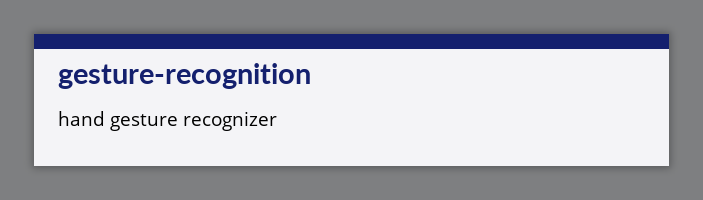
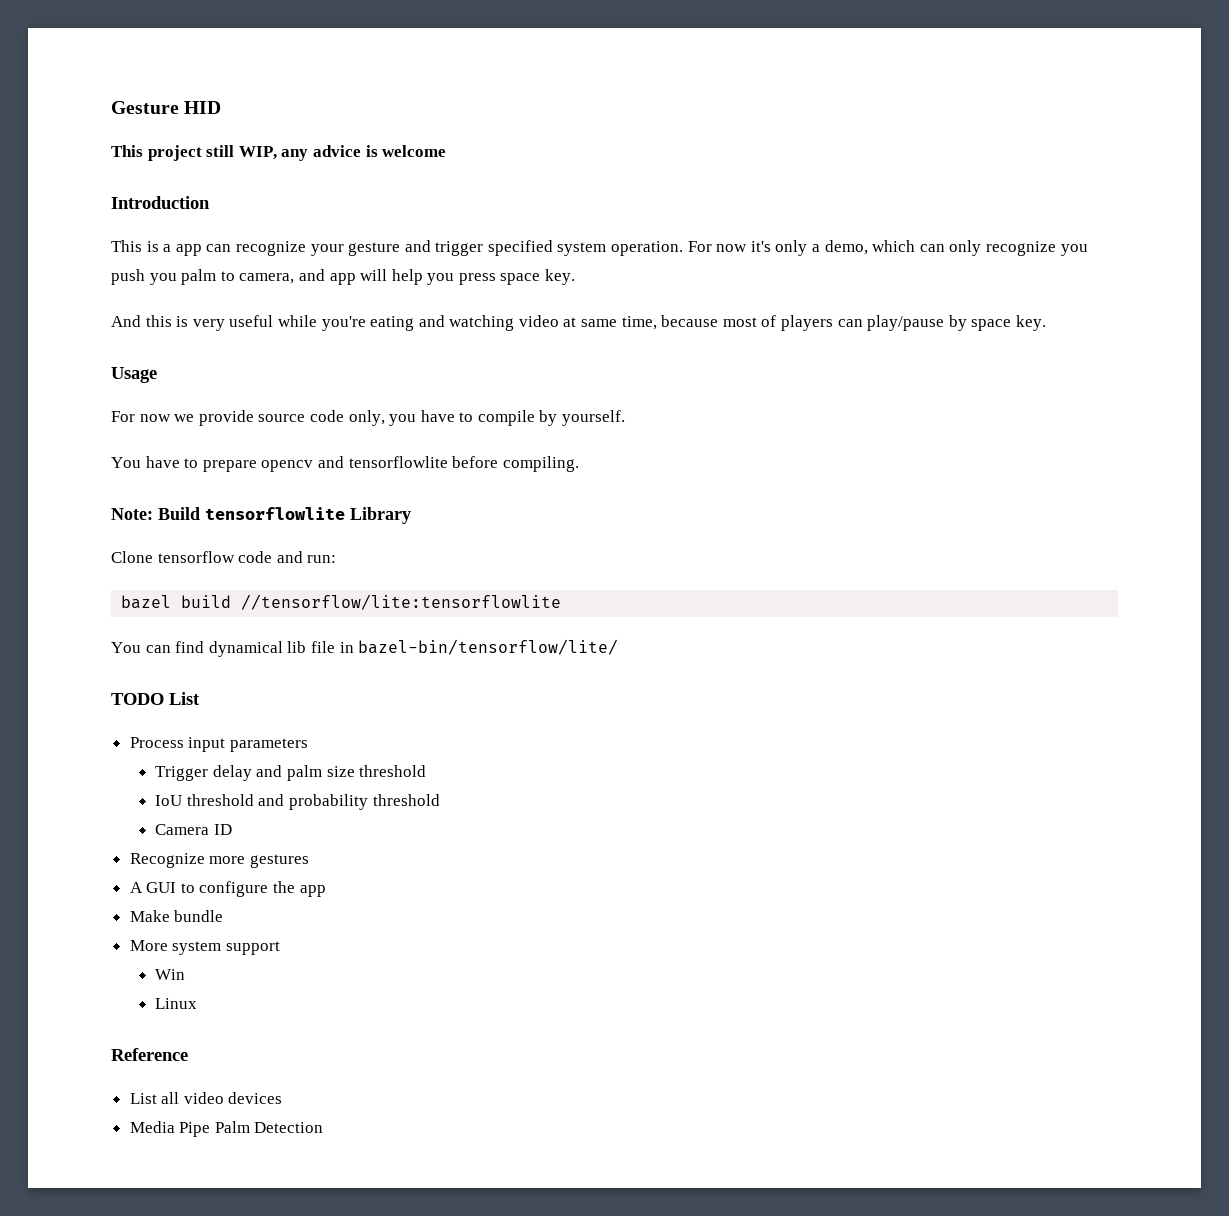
- gesture-recognition
- hand gesture recognizer
+ Gesture HID
+ This project still WIP, any advice is welcome
+ Introduction
+ This is a app can recognize your gesture and trigger specified system operation. For now it's only a demo, which can only recognize you push you palm to camera, and app will help you press space key.
+ And this is very useful while you're eating and watching video at same time, because most of players can play/pause by space key.
+ Usage
+ For now we provide source code only, you have to compile by yourself.
+ You have to prepare opencv and tensorflowlite before compiling.
+ Note: Build tensorflowlite Library
+ Clone tensorflow code and run:
+ bazel build //tensorflow/lite:tensorflowlite
+ You can find dynamical lib file in bazel-bin/tensorflow/lite/
+ TODO List
+ Process input parameters
+ Trigger delay and palm size threshold
+ IoU threshold and probability threshold
+ Camera ID
+ Recognize more gestures
+ A GUI to configure the app
+ Make bundle
+ More system support
+ Win
+ Linux
+ Reference
+ List all video devices
+ Media Pipe Palm Detection

